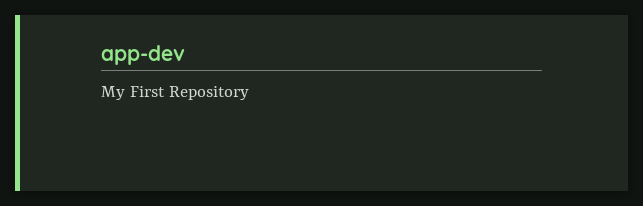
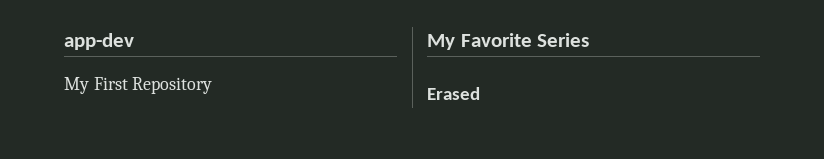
+ My Favorite Series
+ Erased

